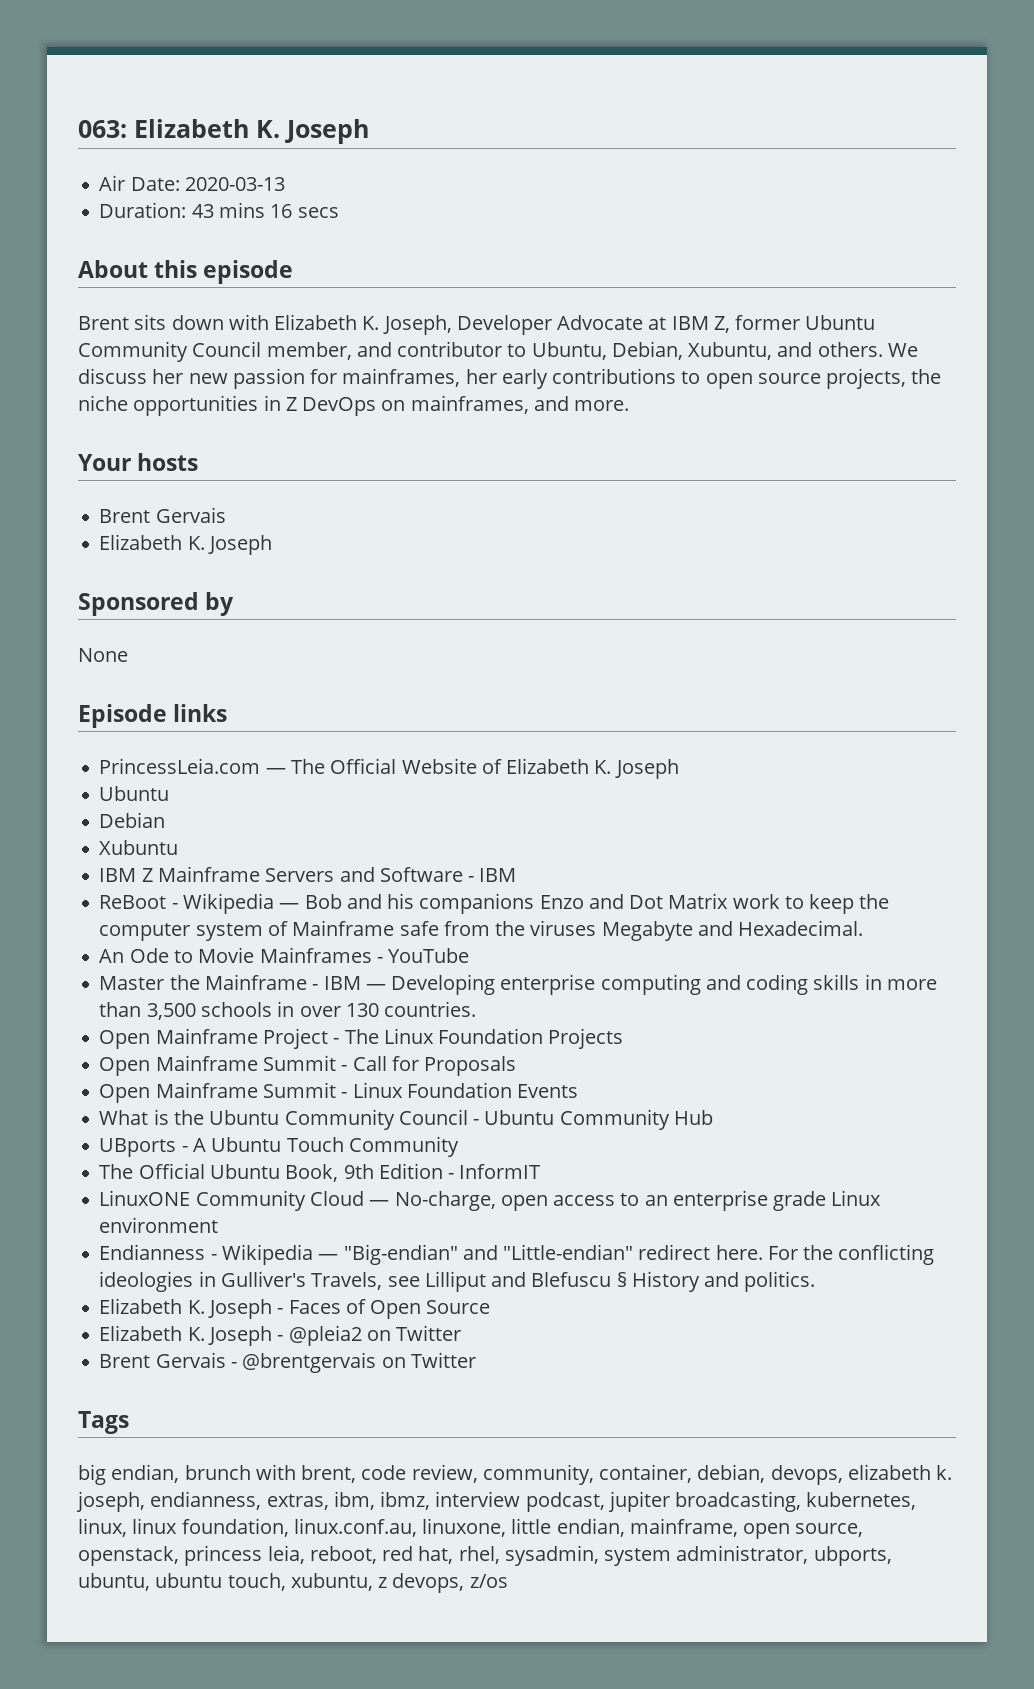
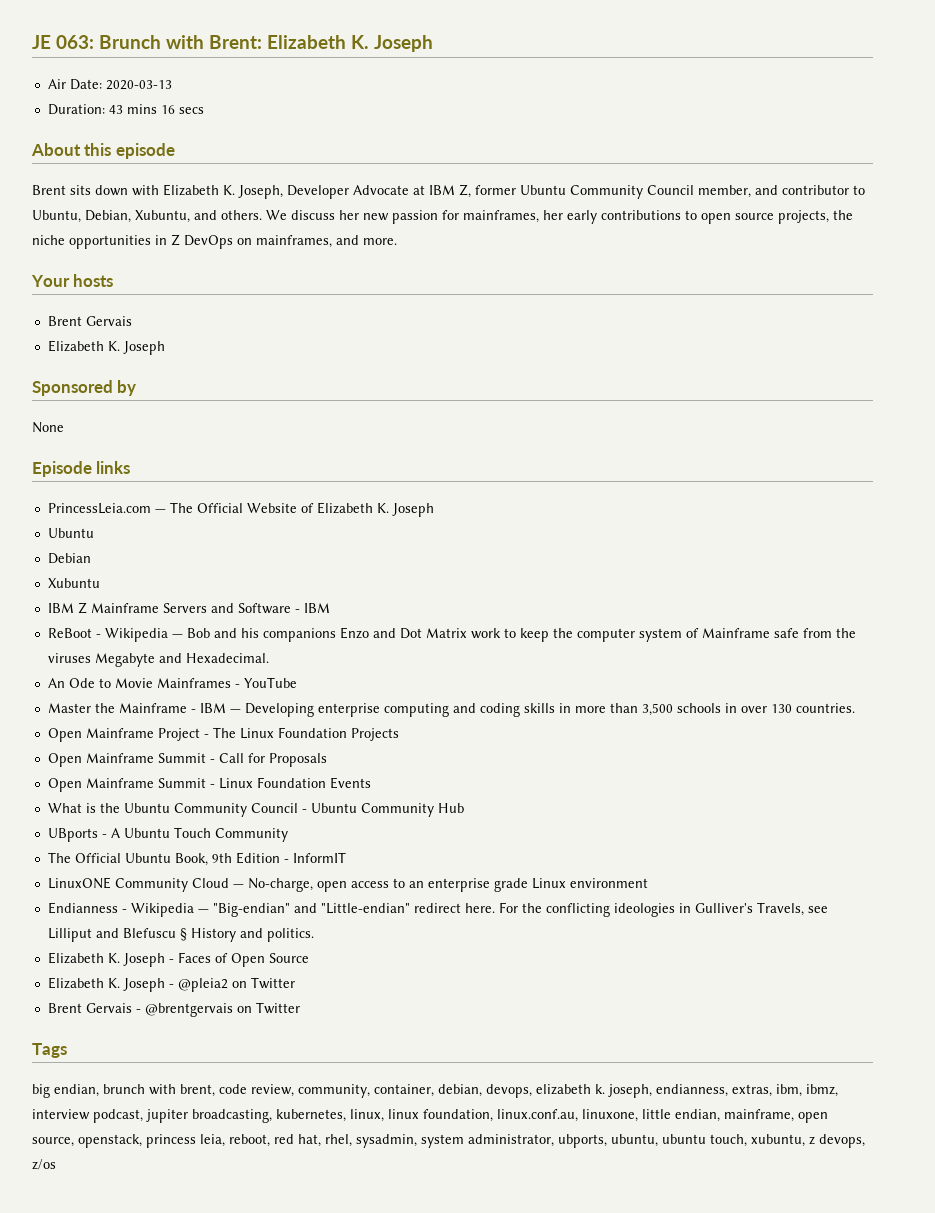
- 063: Elizabeth K. Joseph
+ JE 063: Brunch with Brent: Elizabeth K. Joseph

